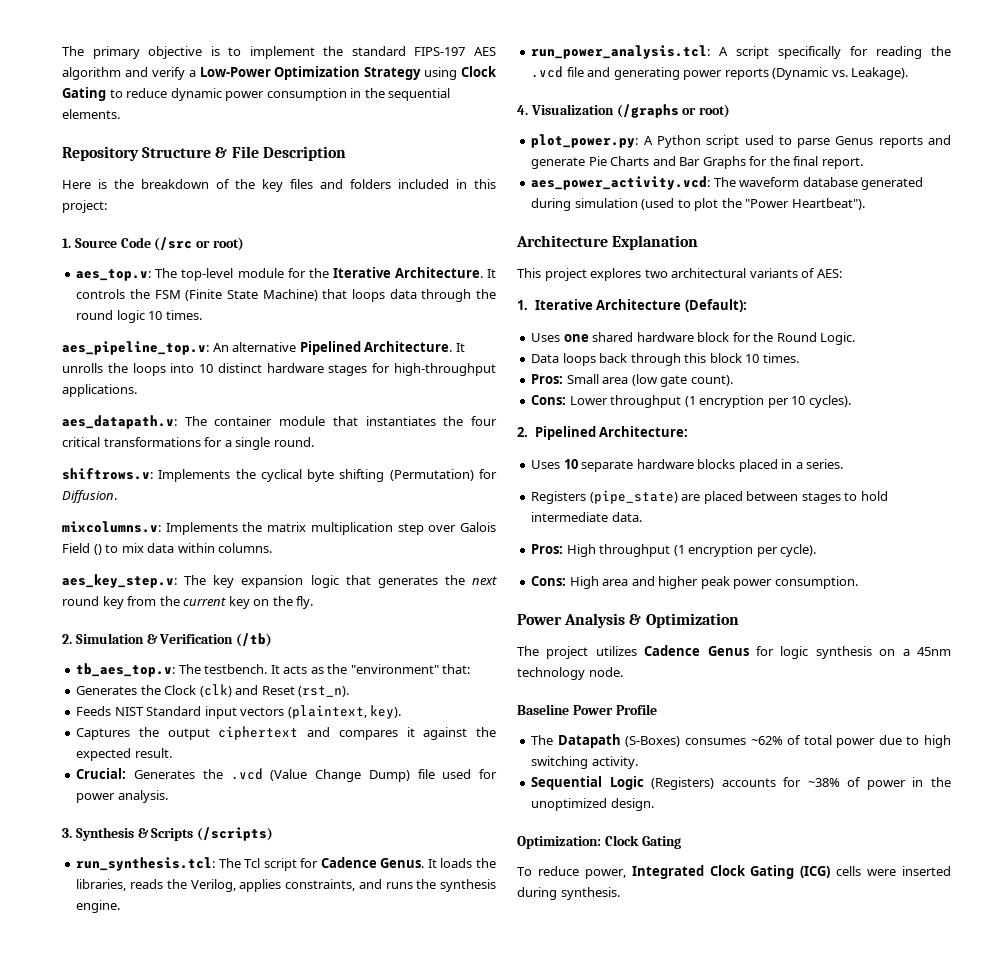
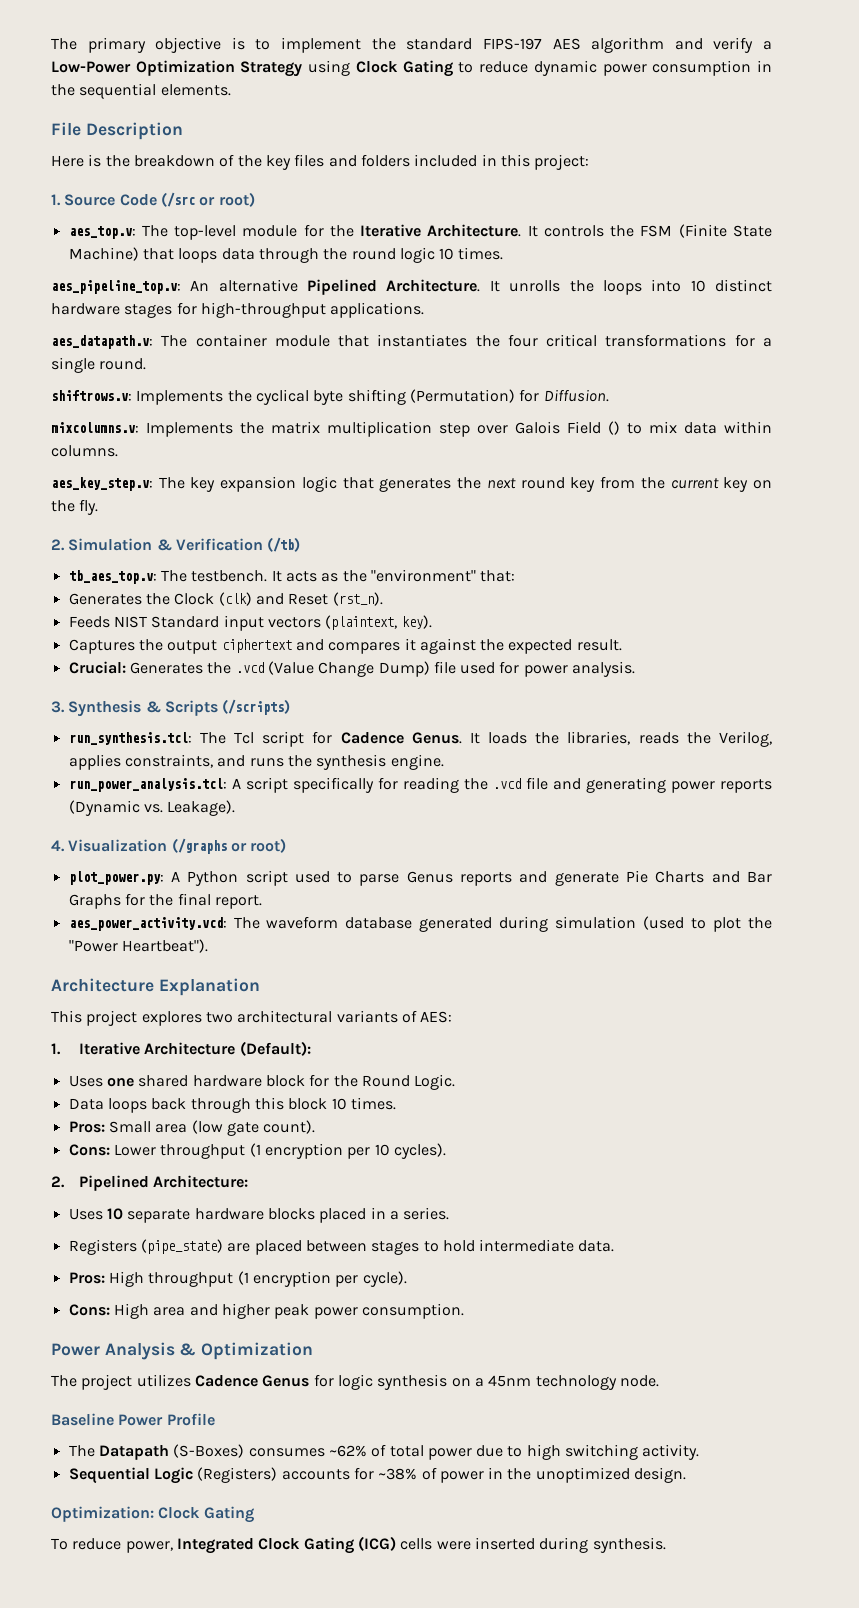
- Repository Structure & File Description
+ File Description

